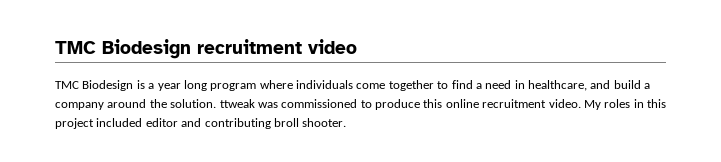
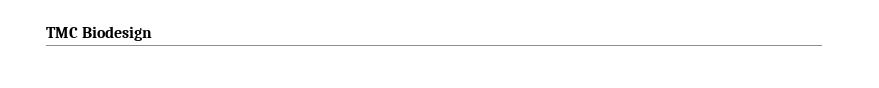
- TMC Biodesign recruitment video
- TMC Biodesign is a year long program where individuals come together to find a need in healthcare, and build a company around the solution. ttweak was commissioned to produce this online recruitment video. My roles in this project included editor and contributing broll shooter.
+ TMC Biodesign

